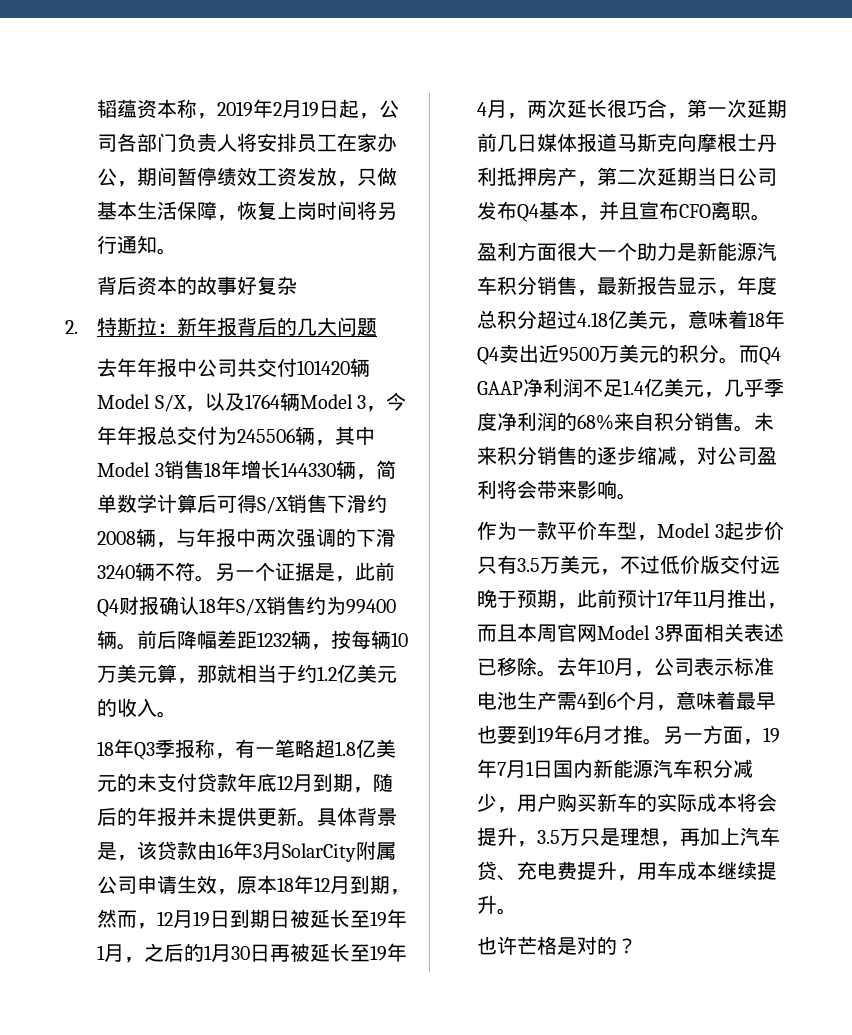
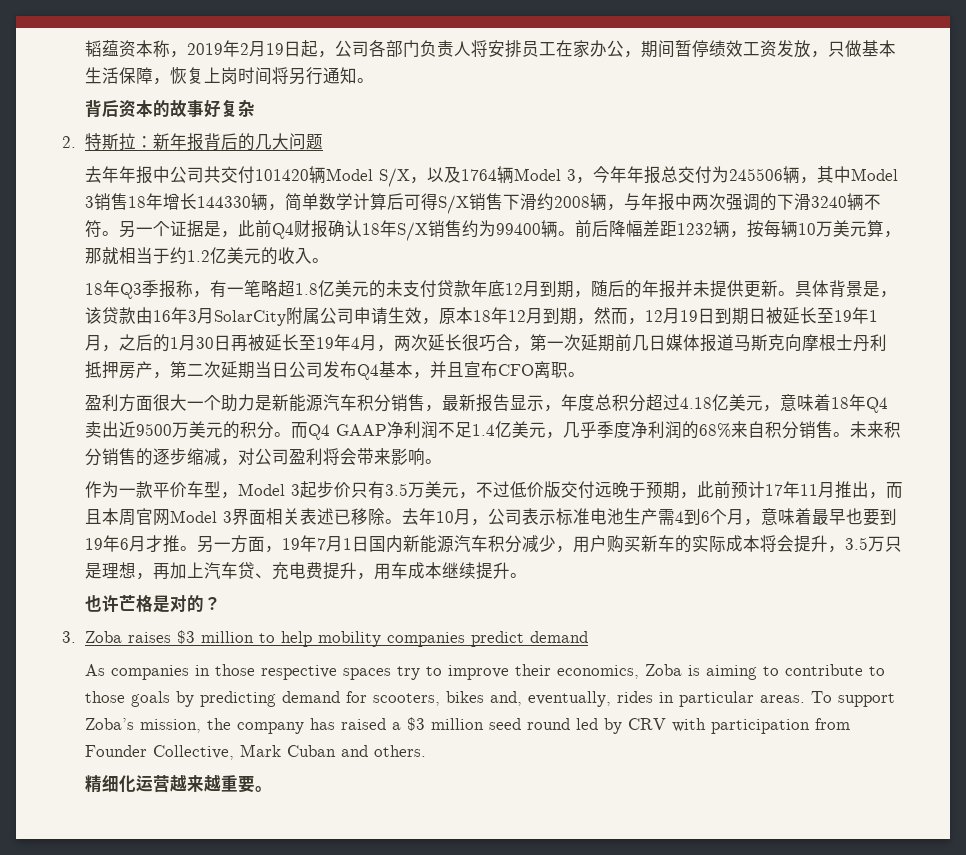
+ 3. Zoba raises $3 million to help mobility companies predict demand
+ As companies in those respective spaces try to improve their economics, Zoba is aiming to contribute to those goals by predicting demand for scooters, bikes and, eventually, rides in particular areas. To support Zoba’s mission, the company has raised a $3 million seed round led by CRV with participation from Founder Collective, Mark Cuban and others.
+ 精细化运营越来越重要。

